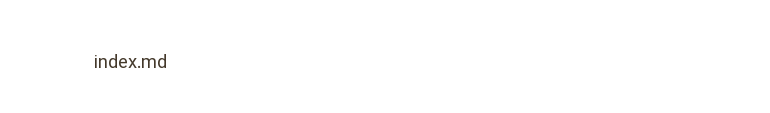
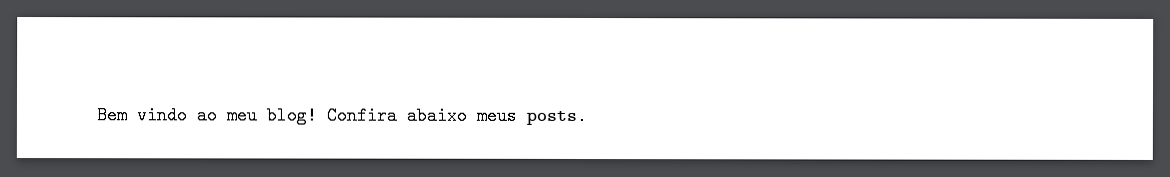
- index.md
+ Bem vindo ao meu blog! Confira abaixo meus posts.

